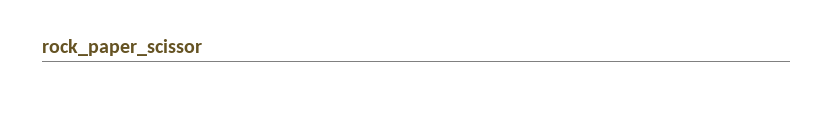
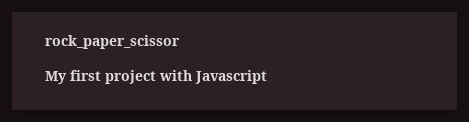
+ My first project with Javascript

